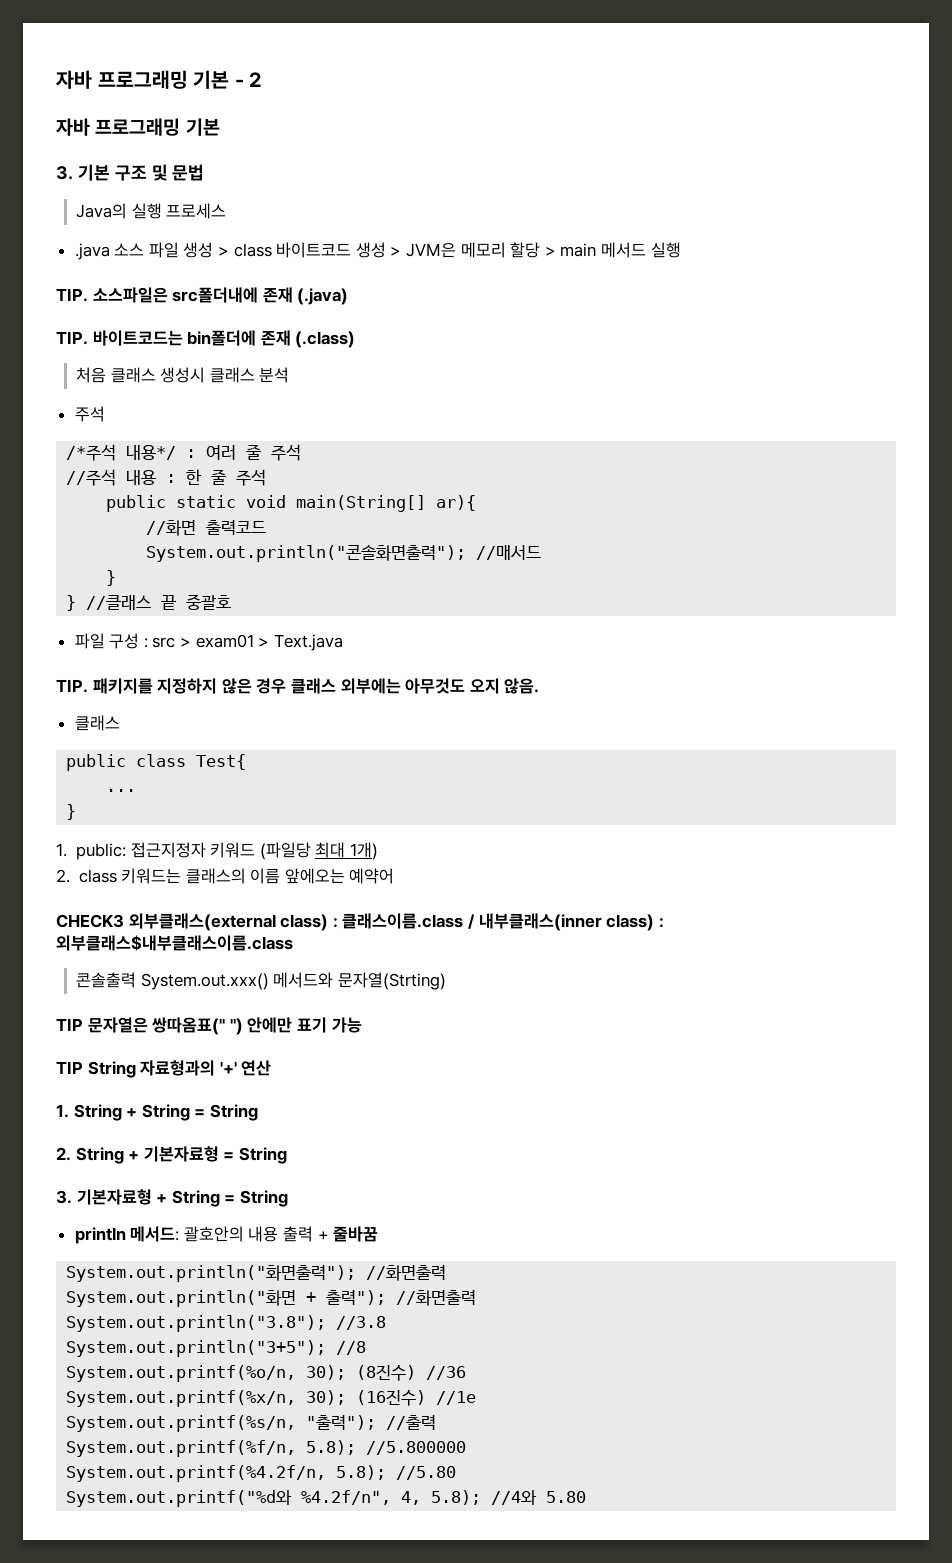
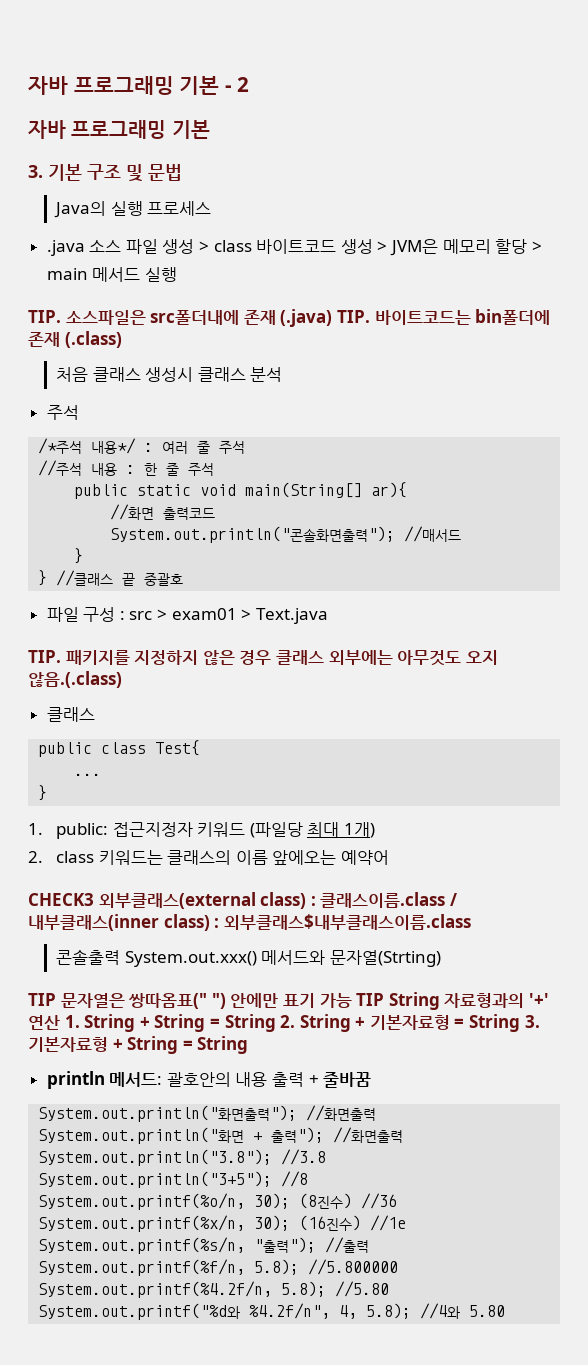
- TIP. 소스파일은 src폴더내에 존재 (.java)
- TIP. 바이트코드는 bin폴더에 존재 (.class)
+ TIP. 소스파일은 src폴더내에 존재 (.java) TIP. 바이트코드는 bin폴더에 존재 (.class)
- TIP. 패키지를 지정하지 않은 경우 클래스 외부에는 아무것도 오지 않음.
+ TIP. 패키지를 지정하지 않은 경우 클래스 외부에는 아무것도 오지 않음.(.class)
- TIP 문자열은 쌍따옴표(" ") 안에만 표기 가능
- TIP String 자료형과의 '+' 연산
- 1. String + String = String
- 2. String + 기본자료형 = String
- 3. 기본자료형 + String = String
+ TIP 문자열은 쌍따옴표(" ") 안에만 표기 가능 TIP String 자료형과의 '+' 연산 1. String + String = String 2. String + 기본자료형 = String 3. 기본자료형 + String = String

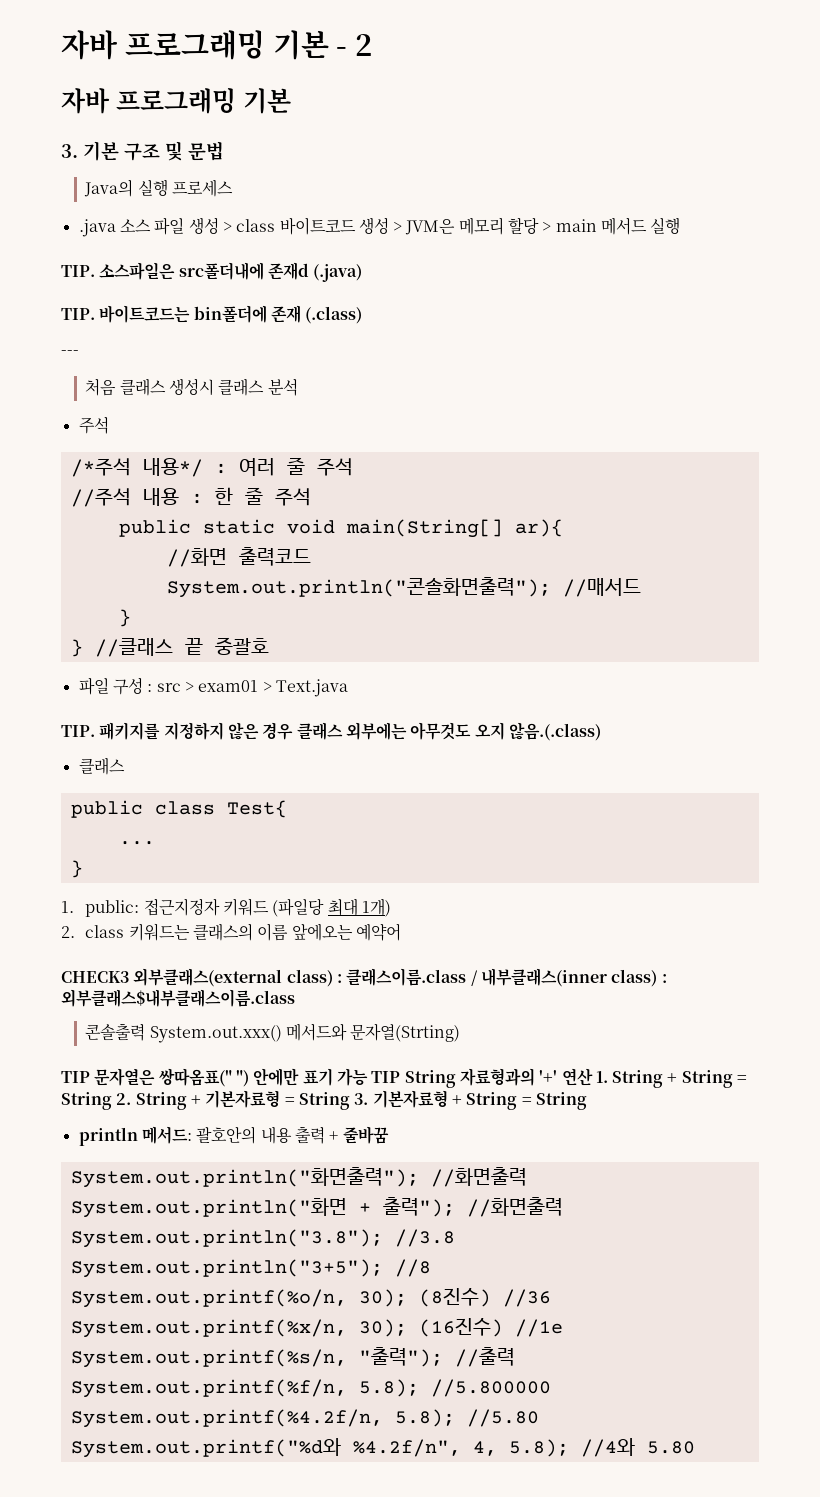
- TIP. 소스파일은 src폴더내에 존재 (.java) TIP. 바이트코드는 bin폴더에 존재 (.class)
+ TIP. 소스파일은 src폴더내에 존재d (.java)
+ TIP. 바이트코드는 bin폴더에 존재 (.class)
+ ---

